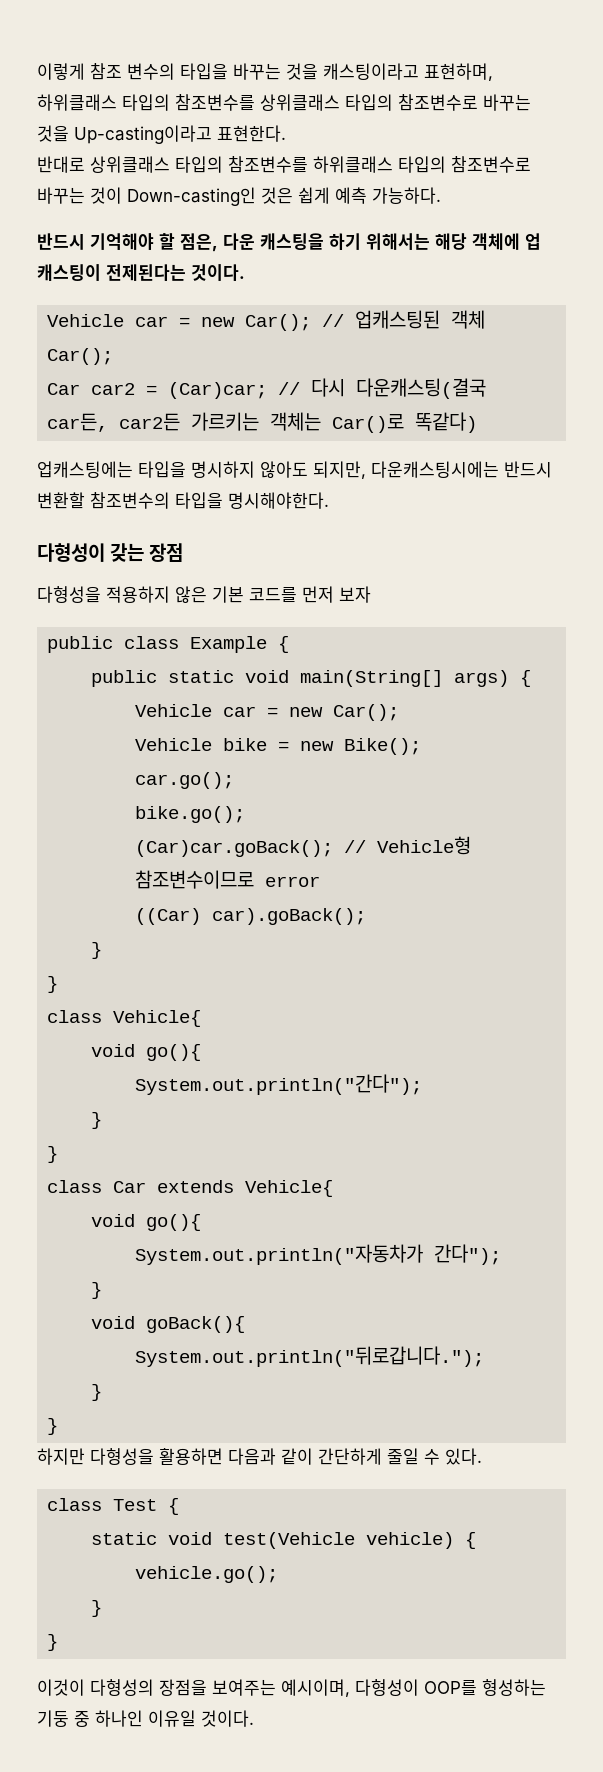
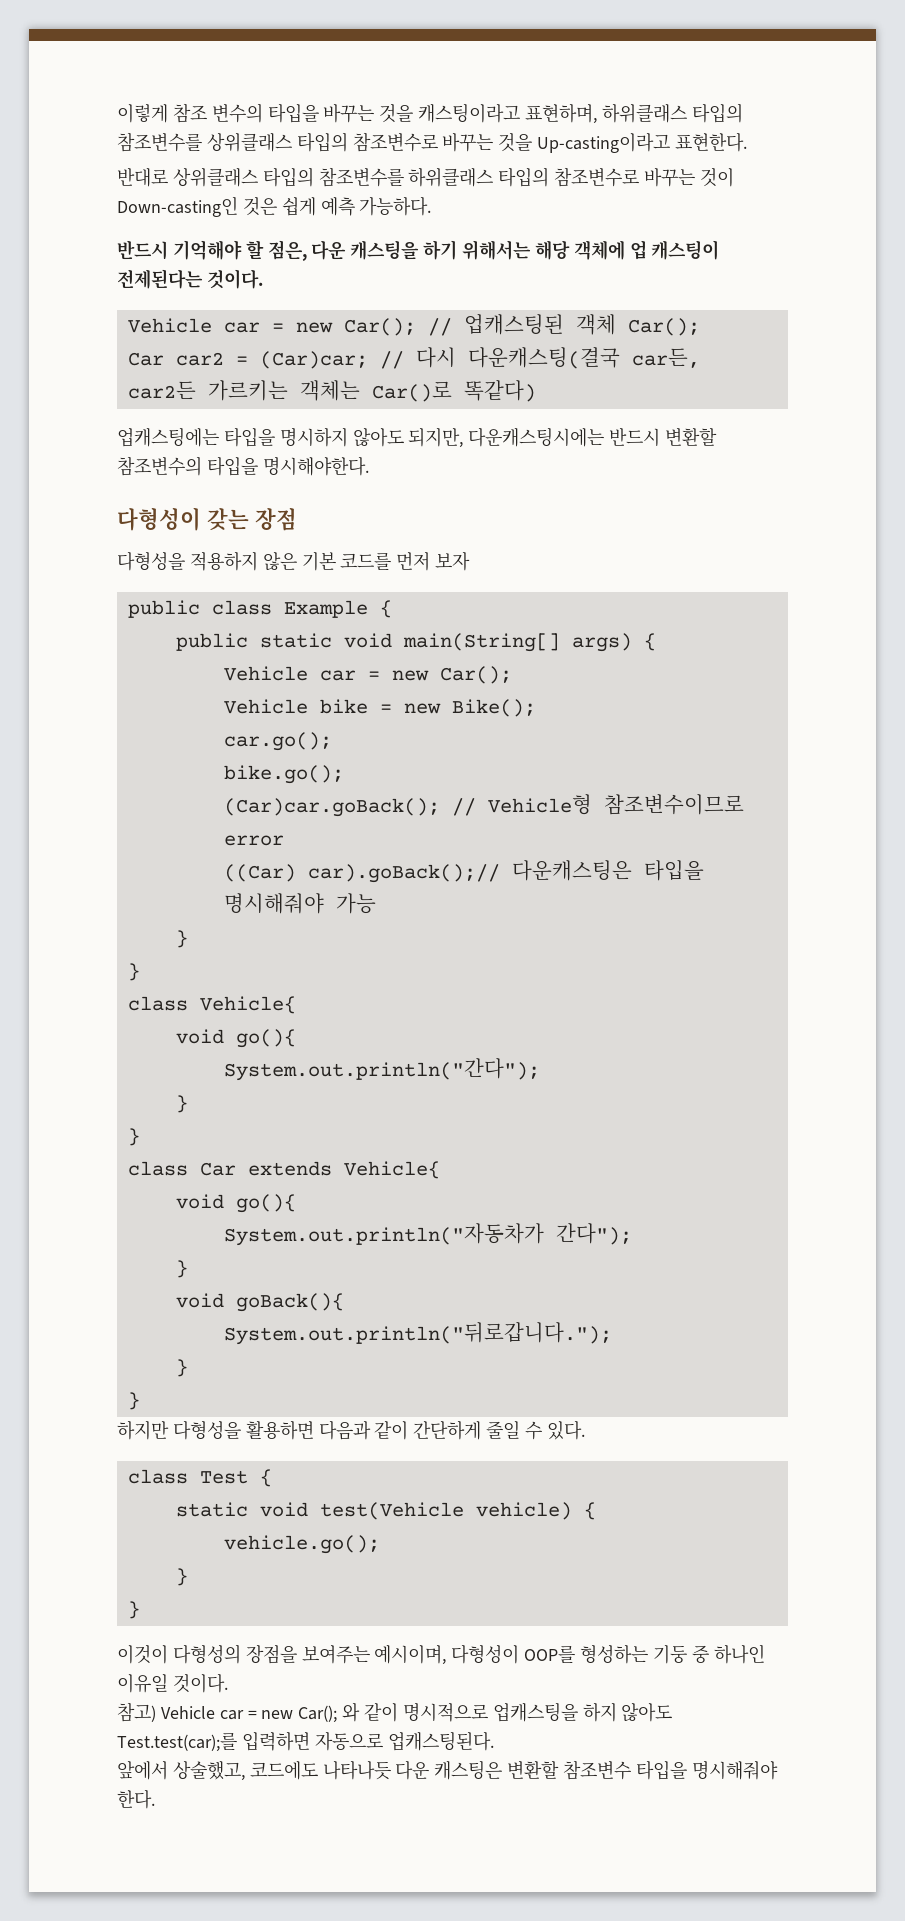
- ((Car) car).goBack();
+ ((Car) car).goBack();// 다운캐스팅은 타입을 명시해줘야 가능
+ 참고) Vehicle car = new Car(); 와 같이 명시적으로 업캐스팅을 하지 않아도 Test.test(car);를 입력하면 자동으로 업캐스팅된다.
+ 앞에서 상술했고, 코드에도 나타나듯 다운 캐스팅은 변환할 참조변수 타입을 명시해줘야 한다.

